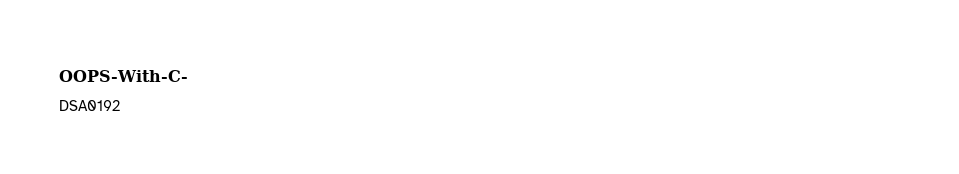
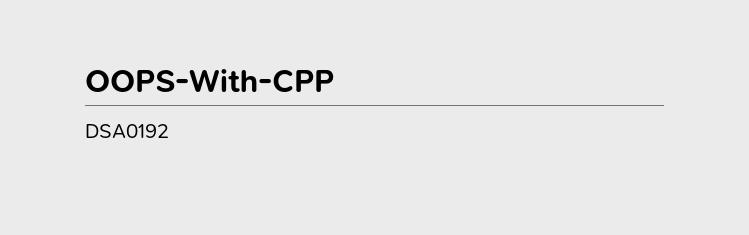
- OOPS-With-C-
+ OOPS-With-CPP

